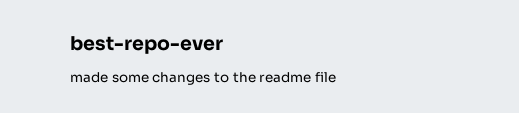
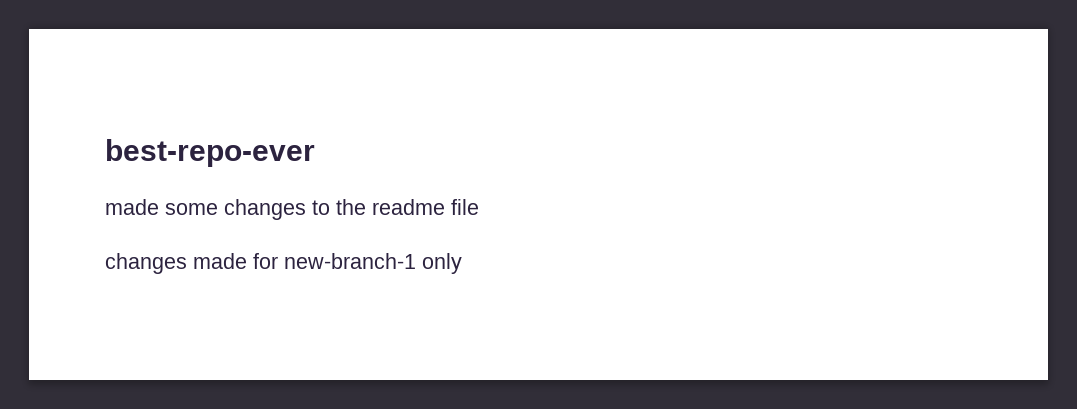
+ changes made for new-branch-1 only

